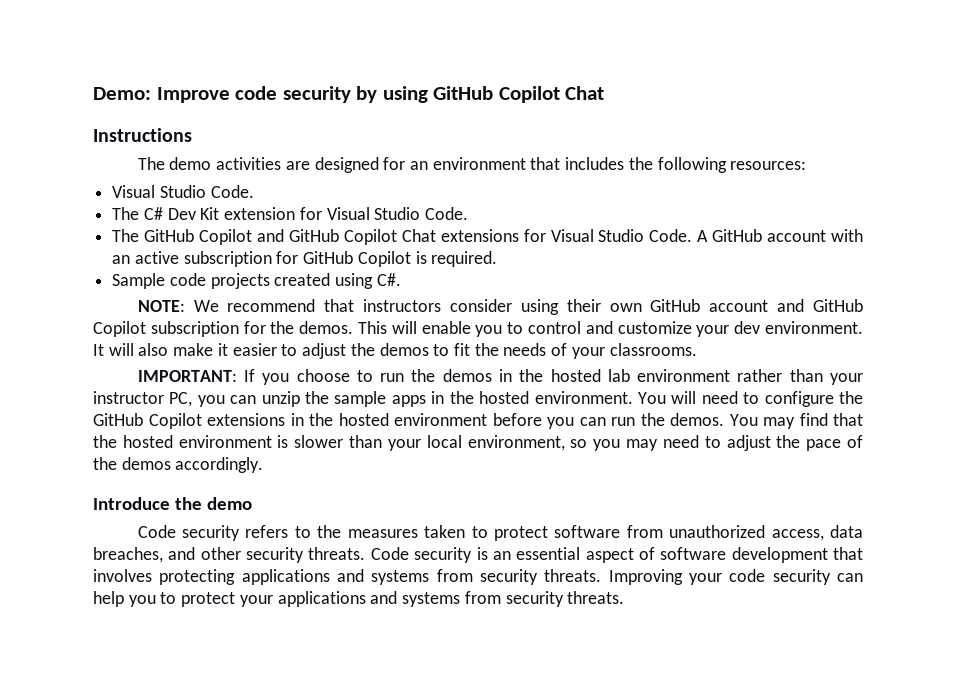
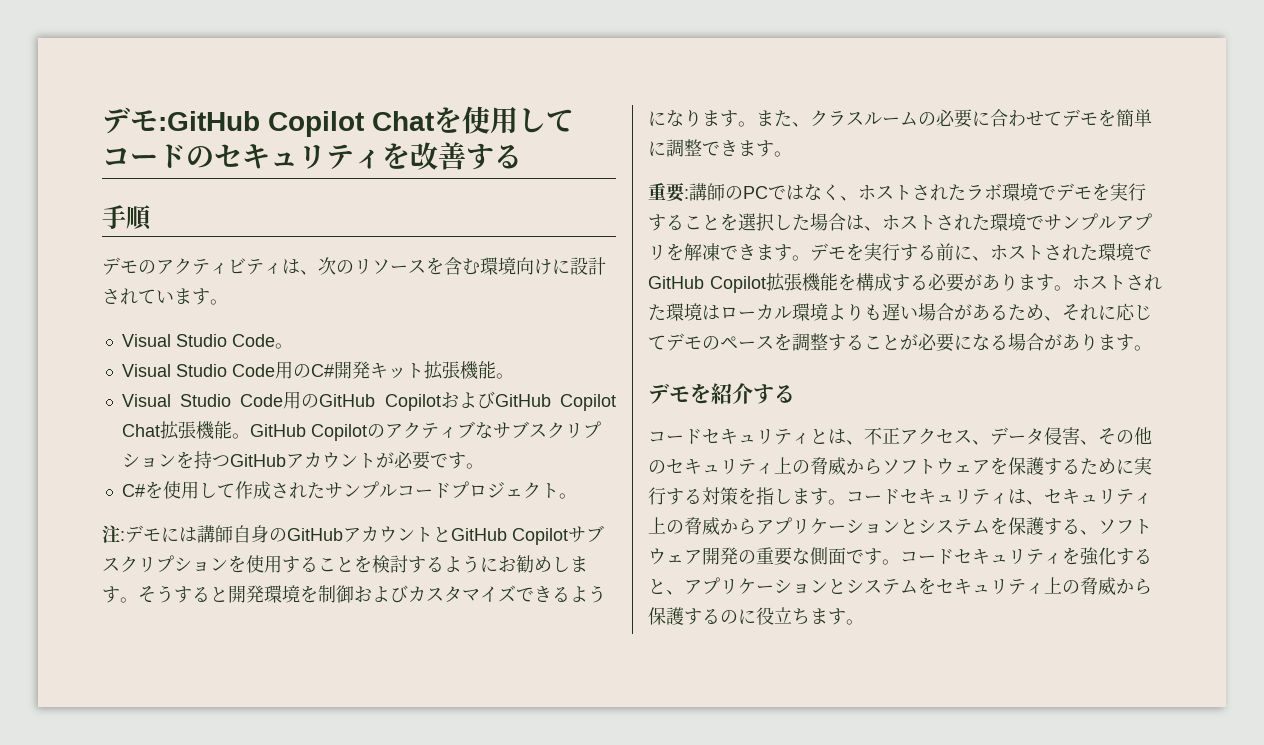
- Demo: Improve code security by using GitHub Copilot Chat
- Instructions
- The demo activities are designed for an environment that includes the following resources:
- Visual Studio Code.
- The C# Dev Kit extension for Visual Studio Code.
- The GitHub Copilot and GitHub Copilot Chat extensions for Visual Studio Code. A GitHub account with an active subscription for GitHub Copilot is required.
- Sample code projects created using C#.
- NOTE: We recommend that instructors consider using their own GitHub account and GitHub Copilot subscription for the demos. This will enable you to control and customize your dev environment. It will also make it easier to adjust the demos to fit the needs of your classrooms.
- IMPORTANT: If you choose to run the demos in the hosted lab environment rather than your instructor PC, you can unzip the sample apps in the hosted environment. You will need to configure the GitHub Copilot extensions in the hosted environment before you can run the demos. You may find that the hosted environment is slower than your local environment, so you may need to adjust the pace of the demos accordingly.
- Introduce the demo
- Code security refers to the measures taken to protect software from unauthorized access, data breaches, and other security threats. Code security is an essential aspect of software development that involves protecting applications and systems from security threats. Improving your code security can help you to protect your applications and systems from security threats.
+ デモ:GitHub Copilot Chatを使用してコードのセキュリティを改善する
+ 手順
+ デモのアクティビティは、次のリソースを含む環境向けに設計されています。
+ Visual Studio Code。
+ Visual Studio Code用のC#開発キット拡張機能。
+ Visual Studio Code用のGitHub CopilotおよびGitHub Copilot Chat拡張機能。GitHub Copilotのアクティブなサブスクリプションを持つGitHubアカウントが必要です。
+ C#を使用して作成されたサンプルコードプロジェクト。
+ 注:デモには講師自身のGitHubアカウントとGitHub Copilotサブスクリプションを使用することを検討するようにお勧めします。そうすると開発環境を制御およびカスタマイズできるようになります。また、クラスルームの必要に合わせてデモを簡単に調整できます。
+ 重要:講師のPCではなく、ホストされたラボ環境でデモを実行することを選択した場合は、ホストされた環境でサンプルアプリを解凍できます。デモを実行する前に、ホストされた環境でGitHub Copilot拡張機能を構成する必要があります。ホストされた環境はローカル環境よりも遅い場合があるため、それに応じてデモのペースを調整することが必要になる場合があります。
+ デモを紹介する
+ コードセキュリティとは、不正アクセス、データ侵害、その他のセキュリティ上の脅威からソフトウェアを保護するために実行する対策を指します。コードセキュリティは、セキュリティ上の脅威からアプリケーションとシステムを保護する、ソフトウェア開発の重要な側面です。コードセキュリティを強化すると、アプリケーションとシステムをセキュリティ上の脅威から保護するのに役立ちます。

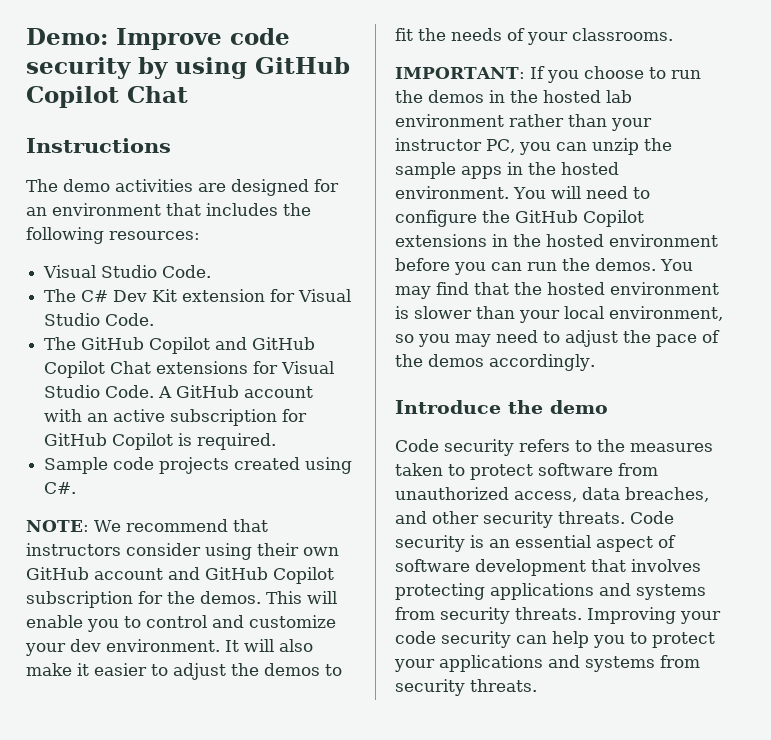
- デモ:GitHub Copilot Chatを使用してコードのセキュリティを改善する
- 手順
- デモのアクティビティは、次のリソースを含む環境向けに設計されています。
- Visual Studio Code。
- Visual Studio Code用のC#開発キット拡張機能。
- Visual Studio Code用のGitHub CopilotおよびGitHub Copilot Chat拡張機能。GitHub Copilotのアクティブなサブスクリプションを持つGitHubアカウントが必要です。
- C#を使用して作成されたサンプルコードプロジェクト。
- 注:デモには講師自身のGitHubアカウントとGitHub Copilotサブスクリプションを使用することを検討するようにお勧めします。そうすると開発環境を制御およびカスタマイズできるようになります。また、クラスルームの必要に合わせてデモを簡単に調整できます。
- 重要:講師のPCではなく、ホストされたラボ環境でデモを実行することを選択した場合は、ホストされた環境でサンプルアプリを解凍できます。デモを実行する前に、ホストされた環境でGitHub Copilot拡張機能を構成する必要があります。ホストされた環境はローカル環境よりも遅い場合があるため、それに応じてデモのペースを調整することが必要になる場合があります。
- デモを紹介する
- コードセキュリティとは、不正アクセス、データ侵害、その他のセキュリティ上の脅威からソフトウェアを保護するために実行する対策を指します。コードセキュリティは、セキュリティ上の脅威からアプリケーションとシステムを保護する、ソフトウェア開発の重要な側面です。コードセキュリティを強化すると、アプリケーションとシステムをセキュリティ上の脅威から保護するのに役立ちます。
+ Demo: Improve code security by using GitHub Copilot Chat
+ Instructions
+ The demo activities are designed for an environment that includes the following resources:
+ Visual Studio Code.
+ The C# Dev Kit extension for Visual Studio Code.
+ The GitHub Copilot and GitHub Copilot Chat extensions for Visual Studio Code. A GitHub account with an active subscription for GitHub Copilot is required.
+ Sample code projects created using C#.
+ NOTE: We recommend that instructors consider using their own GitHub account and GitHub Copilot subscription for the demos. This will enable you to control and customize your dev environment. It will also make it easier to adjust the demos to fit the needs of your classrooms.
+ IMPORTANT: If you choose to run the demos in the hosted lab environment rather than your instructor PC, you can unzip the sample apps in the hosted environment. You will need to configure the GitHub Copilot extensions in the hosted environment before you can run the demos. You may find that the hosted environment is slower than your local environment, so you may need to adjust the pace of the demos accordingly.
+ Introduce the demo
+ Code security refers to the measures taken to protect software from unauthorized access, data breaches, and other security threats. Code security is an essential aspect of software development that involves protecting applications and systems from security threats. Improving your code security can help you to protect your applications and systems from security threats.

